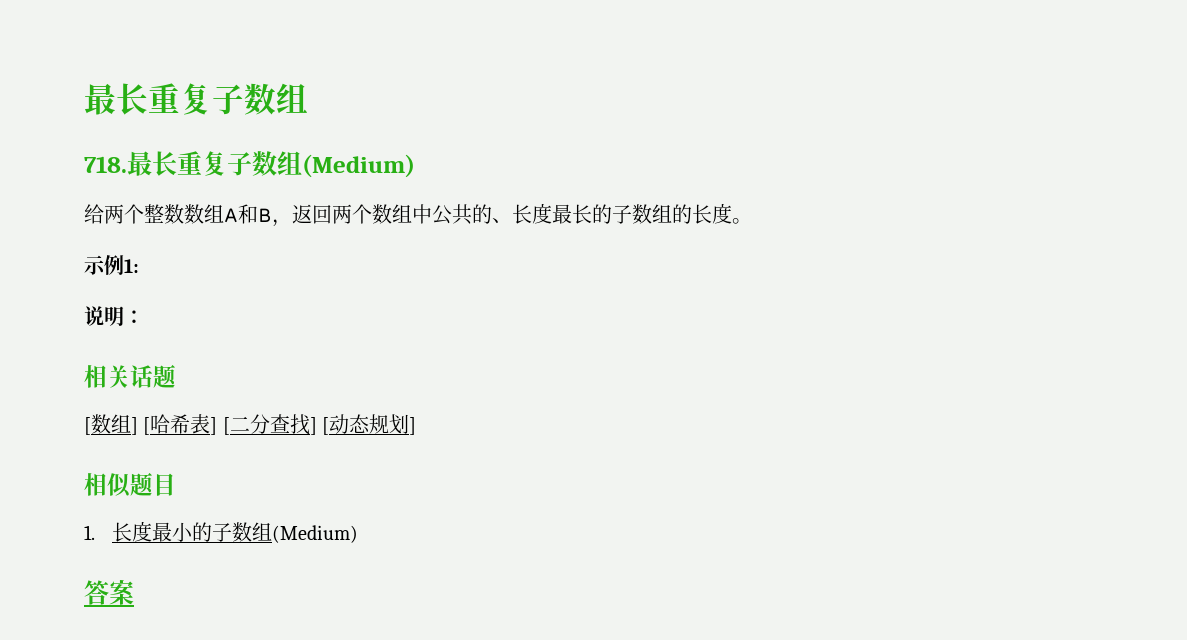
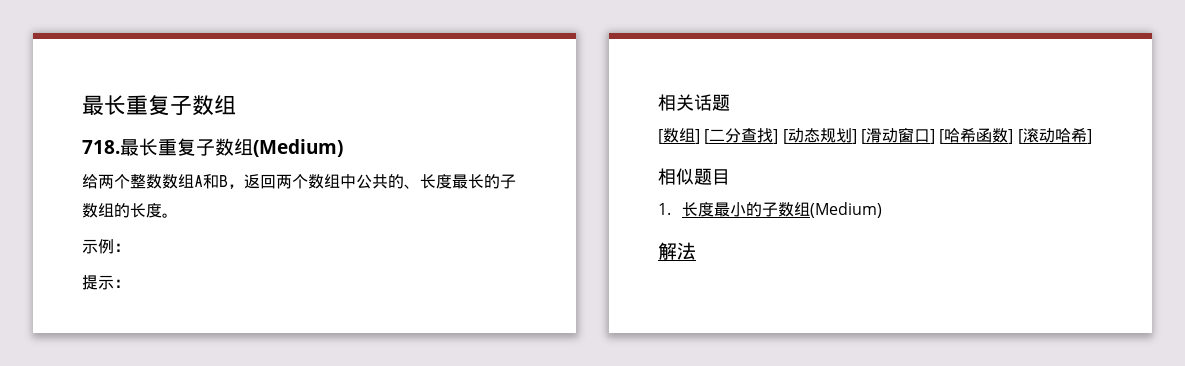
- 示例1:
- 说明：
+ 示例：
+ 提示：
- [数组] [哈希表] [二分查找] [动态规划]
+ [数组] [二分查找] [动态规划] [滑动窗口] [哈希函数] [滚动哈希]
- 答案
+ 解法

